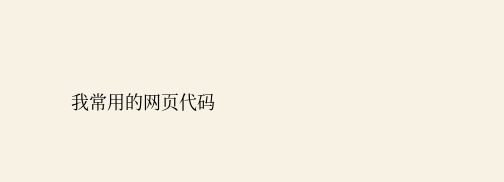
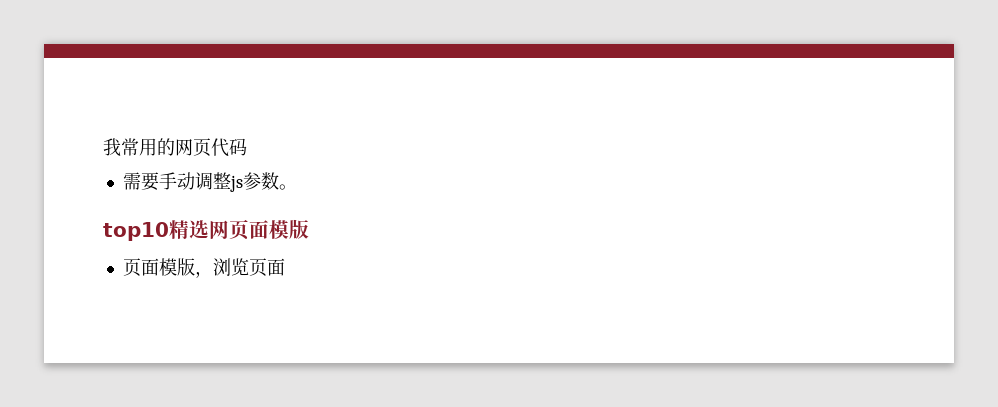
+ 需要手动调整js参数。
+ top10精选网页面模版
+ 页面模版，浏览页面

